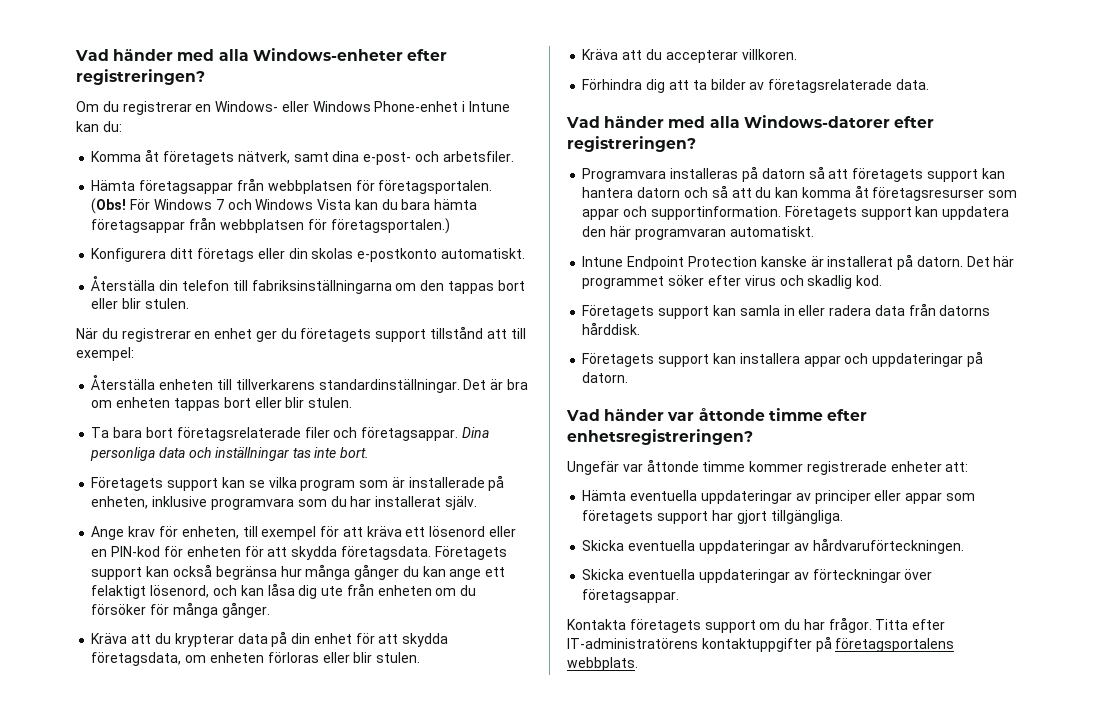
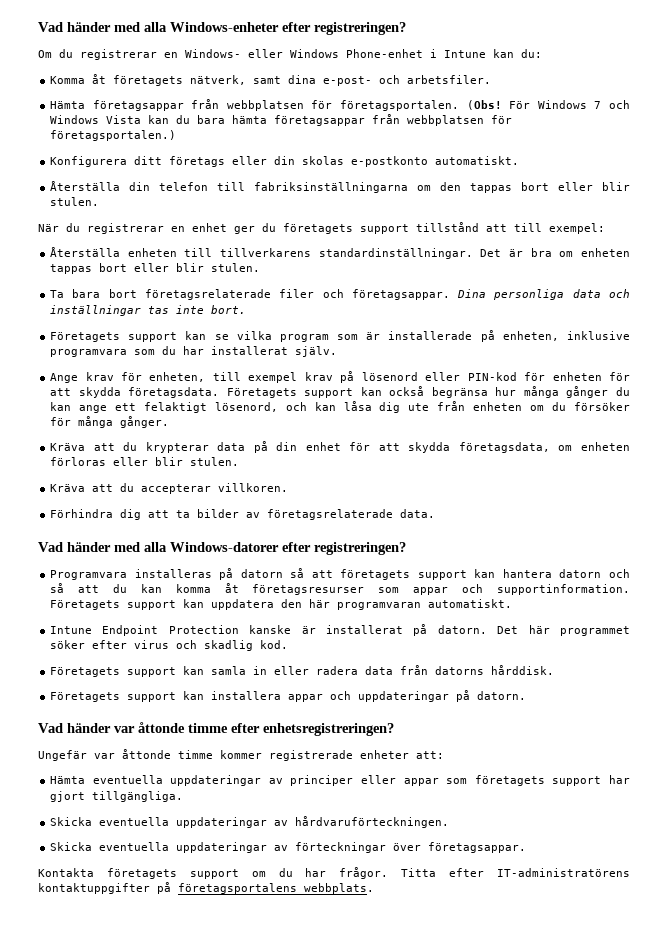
- Ange krav för enheten, till exempel för att kräva ett lösenord eller en PIN-kod för enheten för att skydda företagsdata.
+ Ange krav för enheten, till exempel krav på lösenord eller PIN-kod för enheten för att skydda företagsdata.

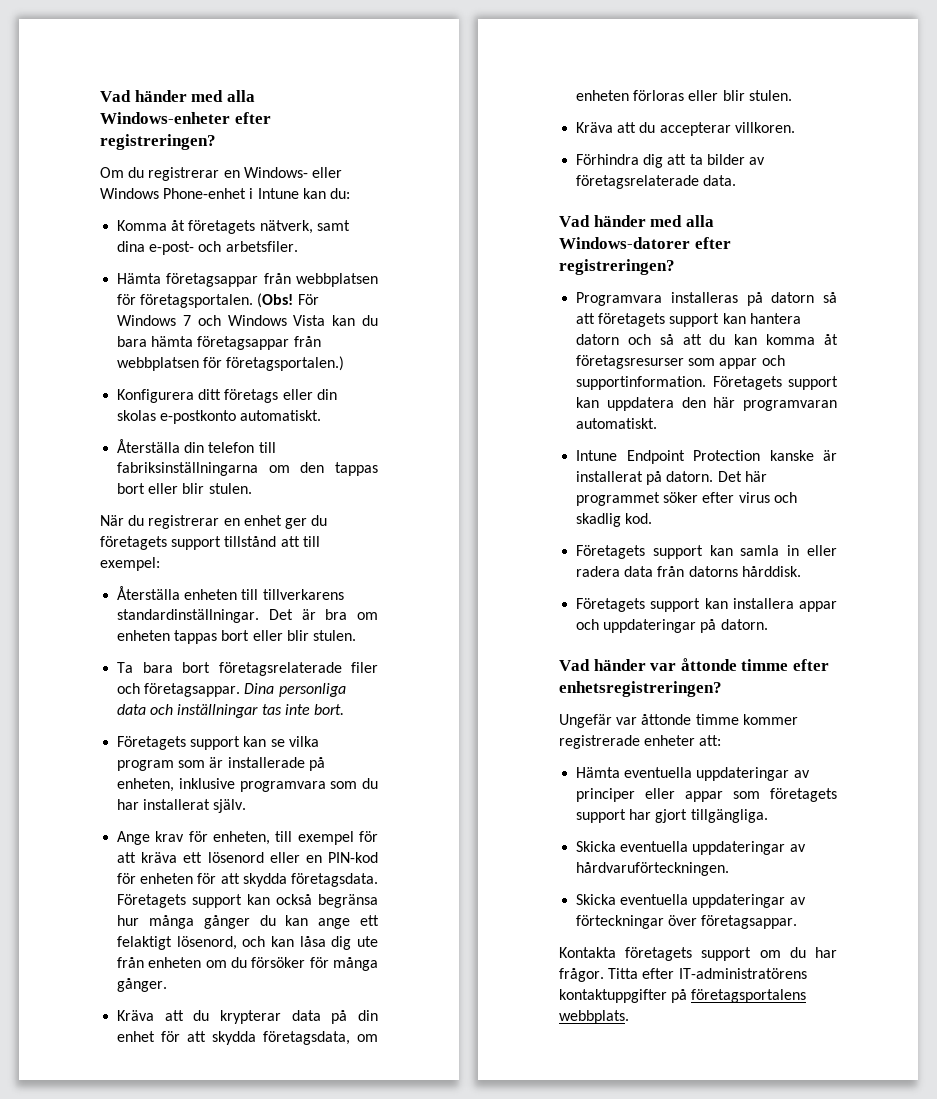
- Ange krav för enheten, till exempel krav på lösenord eller PIN-kod för enheten för att skydda företagsdata.
+ Ange krav för enheten, till exempel för att kräva ett lösenord eller en PIN-kod för enheten för att skydda företagsdata.

